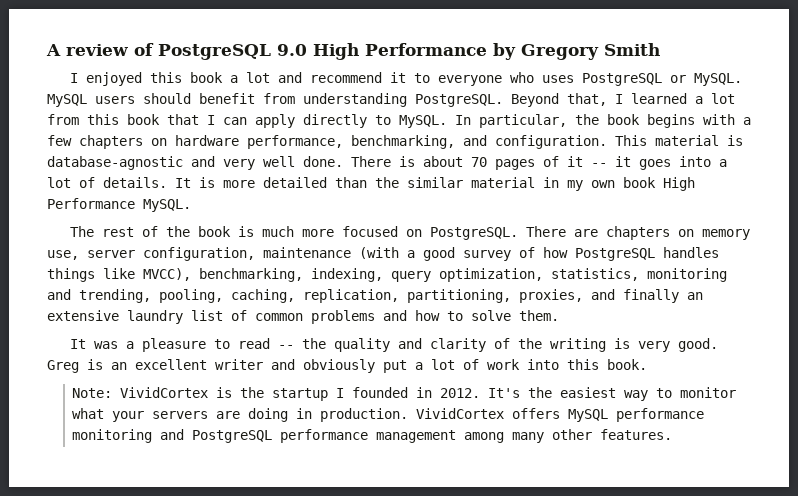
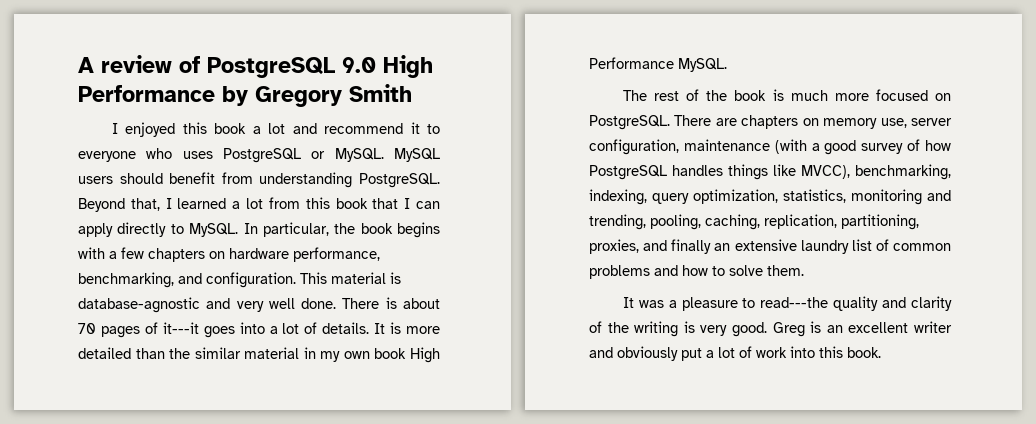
- There is about 70 pages of it -- it goes into a lot of details.
+ There is about 70 pages of it---it goes into a lot of details.
- It was a pleasure to read -- the quality and clarity of the writing is very good.
+ It was a pleasure to read---the quality and clarity of the writing is very good.
- Note: VividCortex is the startup I founded in 2012. It's the easiest way to monitor what your servers are doing in production. VividCortex offers MySQL performance monitoring and PostgreSQL performance management among many other features.

